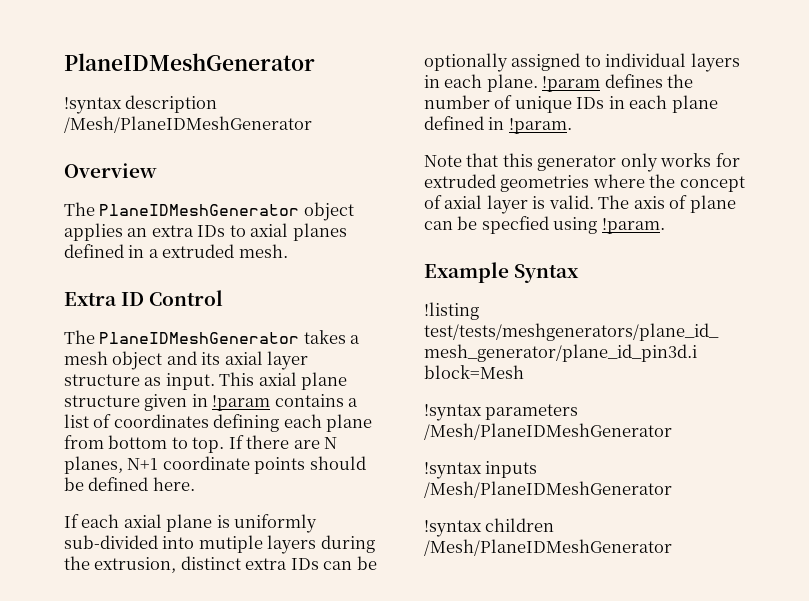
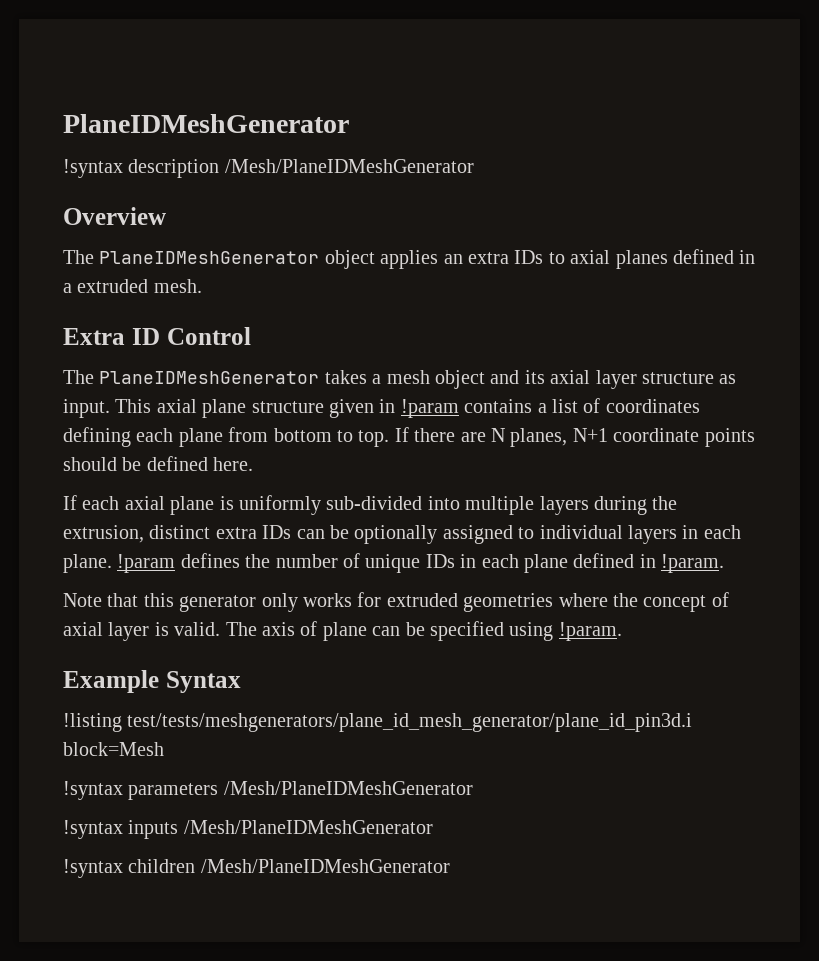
- If each axial plane is uniformly sub-divided into mutiple layers during the extrusion, distinct extra IDs can be optionally assigned to individual layers in each plane.
+ If each axial plane is uniformly sub-divided into multiple layers during the extrusion, distinct extra IDs can be optionally assigned to individual layers in each plane.
- The axis of plane can be specfied using !param.
+ The axis of plane can be specified using !param.

